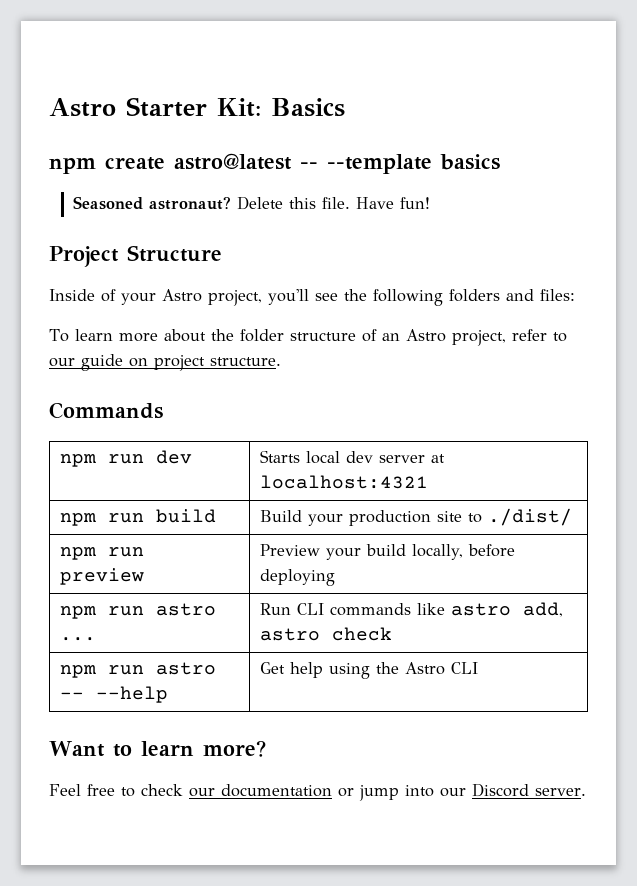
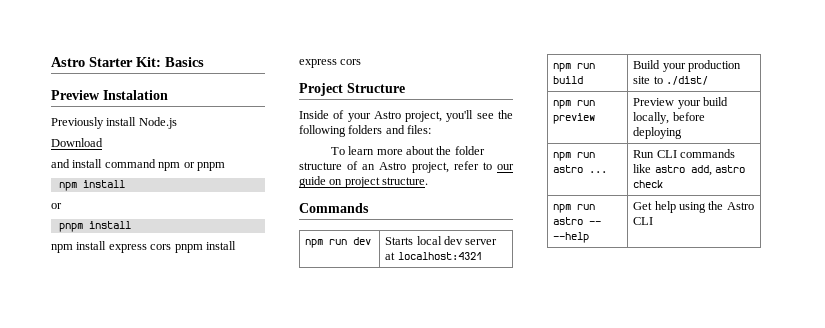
- npm create astro@latest -- --template basics
- Seasoned astronaut? Delete this file. Have fun!
+ Preview Instalation
+ Previously install Node.js
+ Download
+ and install command npm or pnpm
+ npm install
+ or
+ pnpm install
+ npm install express cors pnpm install express cors
- Want to learn more?
- Feel free to check our documentation or jump into our Discord server.

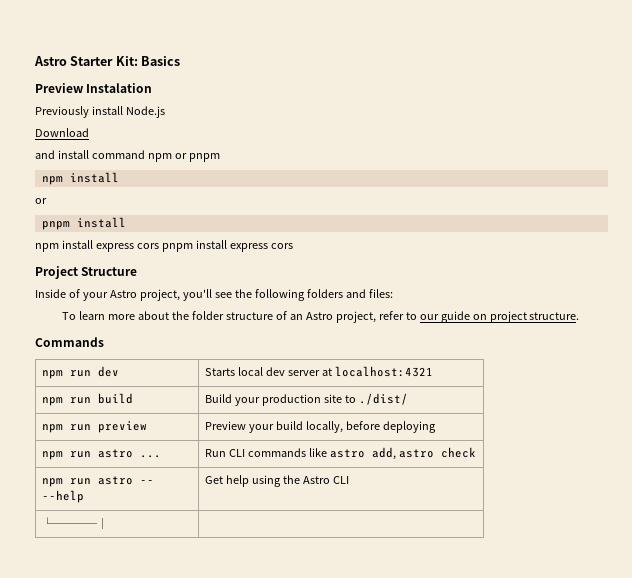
+ └────│ |

